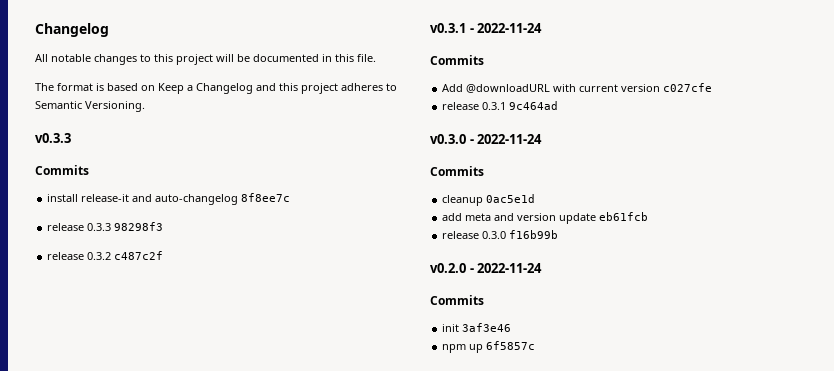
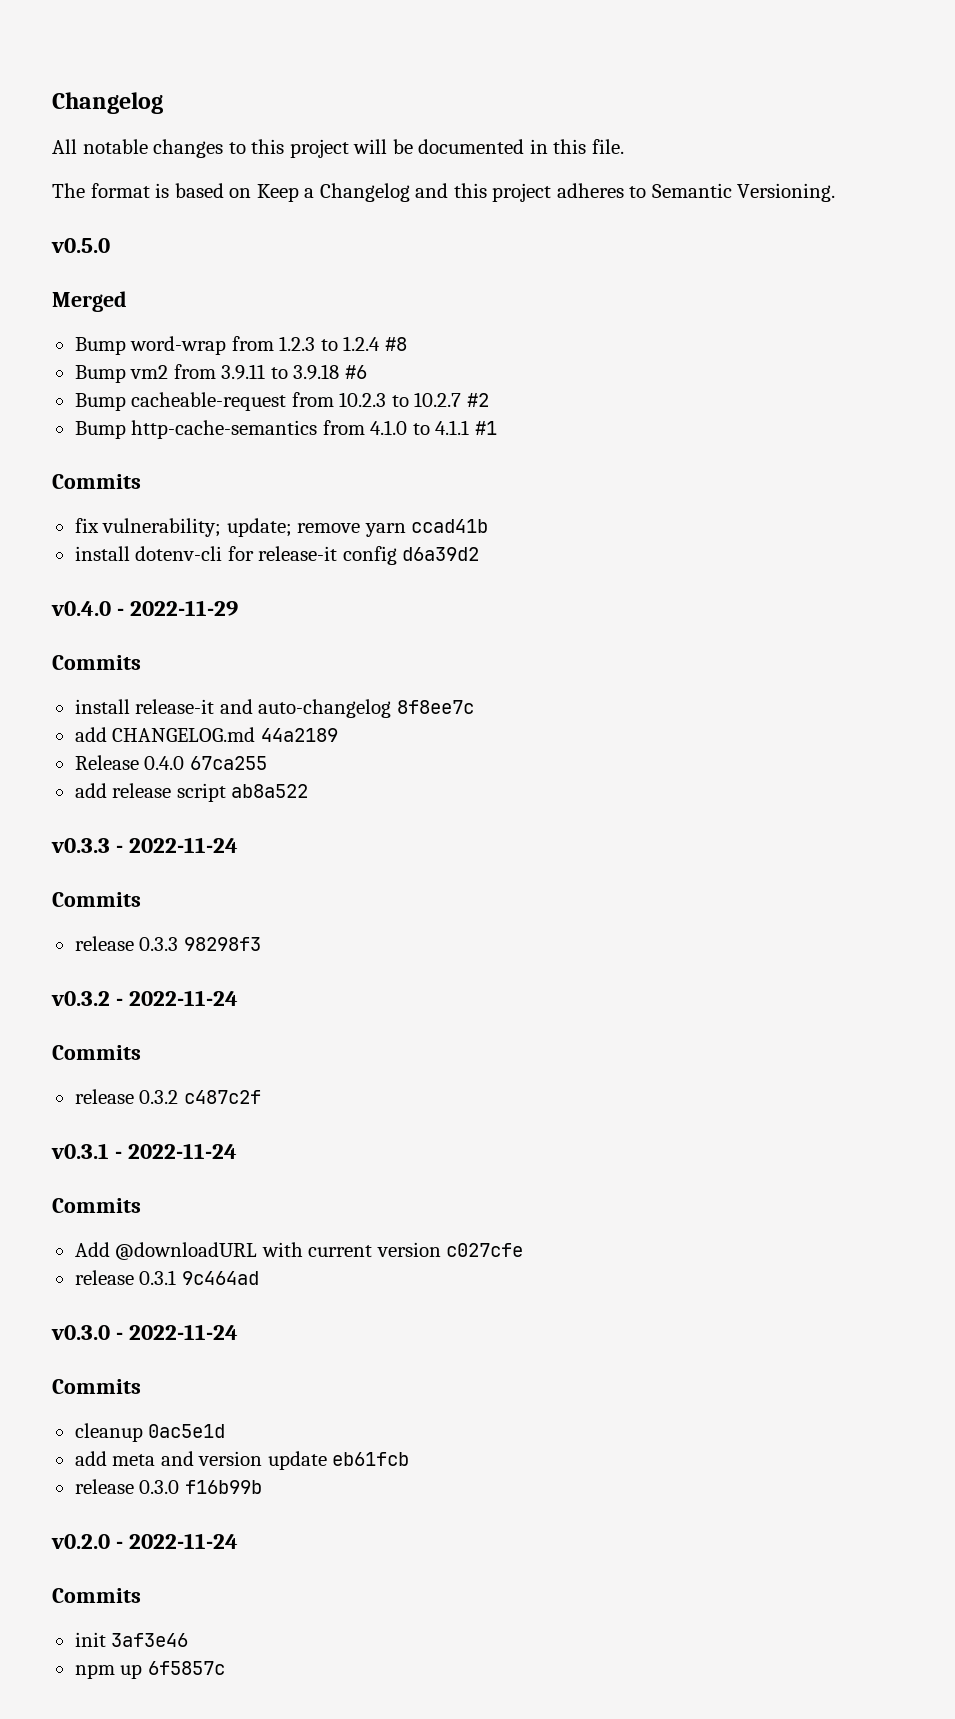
- v0.3.3
+ v0.5.0
+ Merged
+ Bump word-wrap from 1.2.3 to 1.2.4 #8
+ Bump vm2 from 3.9.11 to 3.9.18 #6
+ Bump cacheable-request from 10.2.3 to 10.2.7 #2
+ Bump http-cache-semantics from 4.1.0 to 4.1.1 #1
+ Commits
+ fix vulnerability; update; remove yarn ccad41b
+ install dotenv-cli for release-it config d6a39d2
+ v0.4.0 - 2022-11-29
+ add CHANGELOG.md 44a2189
+ Release 0.4.0 67ca255
+ add release script ab8a522
+ v0.3.3 - 2022-11-24
+ Commits
+ v0.3.2 - 2022-11-24
+ Commits

